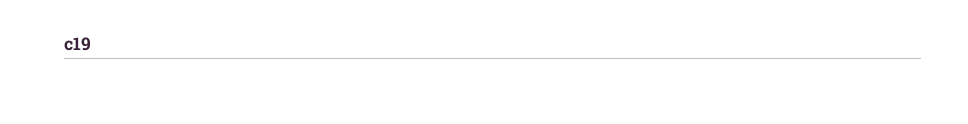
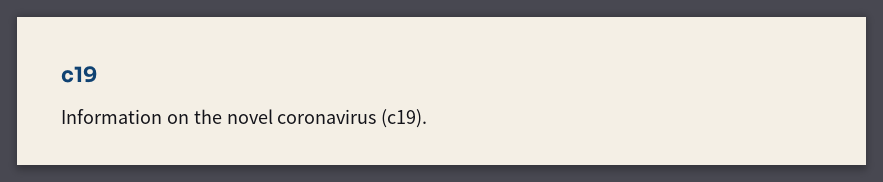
+ Information on the novel coronavirus (c19).

